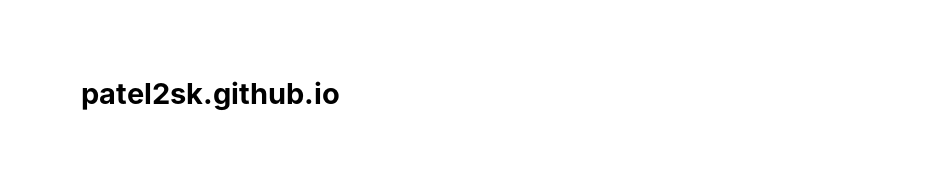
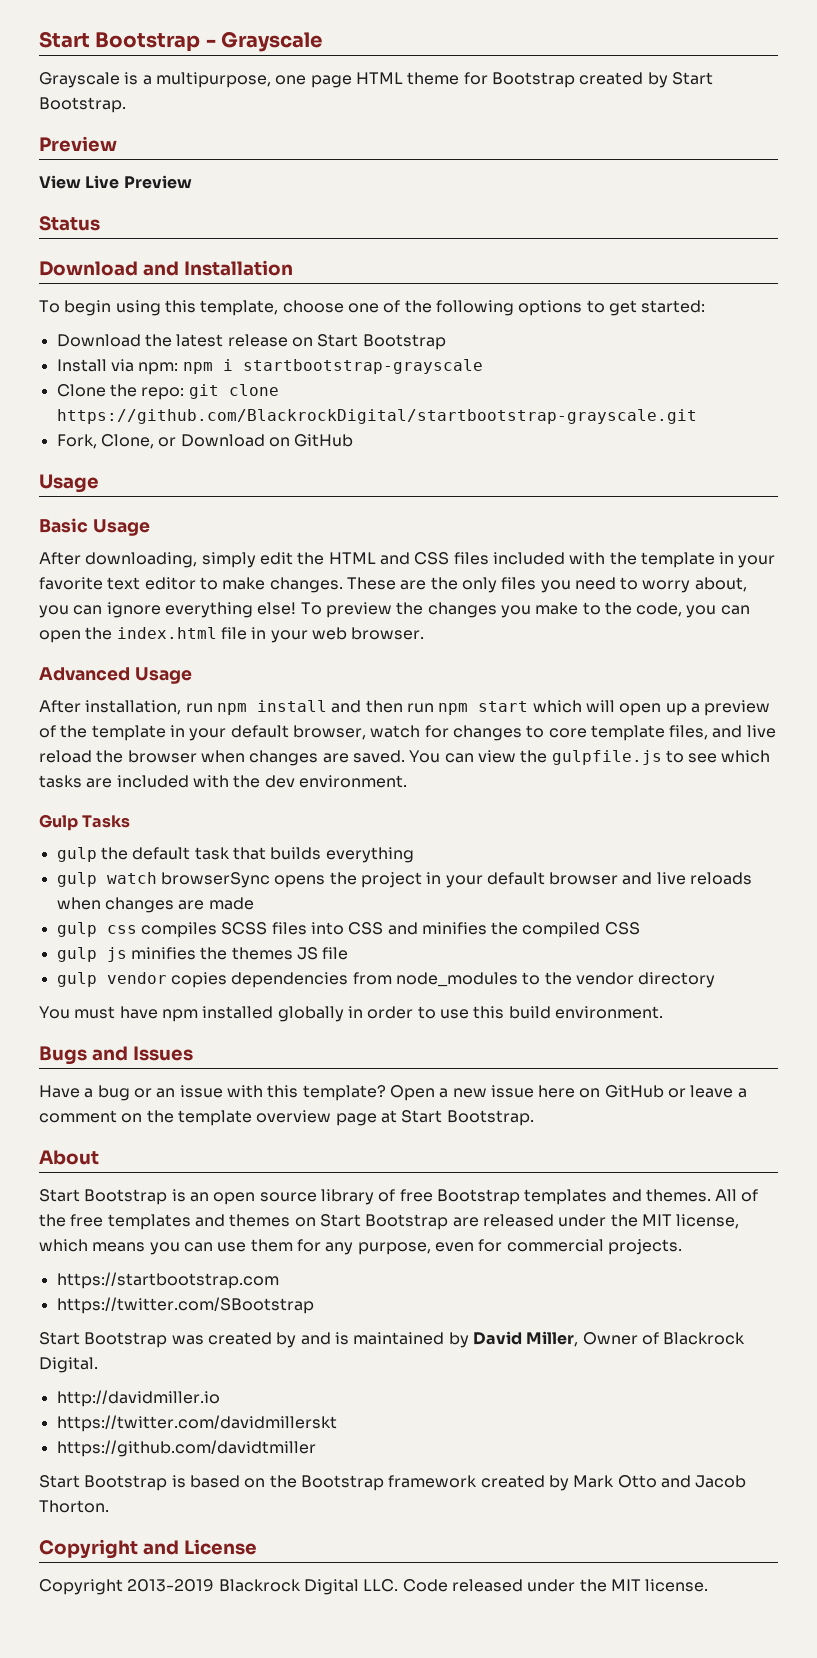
- patel2sk.github.io
+ Start Bootstrap - Grayscale
+ Grayscale is a multipurpose, one page HTML theme for Bootstrap created by Start Bootstrap.
+ Preview
+ View Live Preview
+ Status
+ Download and Installation
+ To begin using this template, choose one of the following options to get started:
+ Download the latest release on Start Bootstrap
+ Install via npm: npm i startbootstrap-grayscale
+ Clone the repo: git clone https://github.com/BlackrockDigital/startbootstrap-grayscale.git
+ Fork, Clone, or Download on GitHub
+ Usage
+ Basic Usage
+ After downloading, simply edit the HTML and CSS files included with the template in your favorite text editor to make changes. These are the only files you need to worry about, you can ignore everything else! To preview the changes you make to the code, you can open the index.html file in your web browser.
+ Advanced Usage
+ After installation, run npm install and then run npm start which will open up a preview of the template in your default browser, watch for changes to core template files, and live reload the browser when changes are saved. You can view the gulpfile.js to see which tasks are included with the dev environment.
+ Gulp Tasks
+ gulp the default task that builds everything
+ gulp watch browserSync opens the project in your default browser and live reloads when changes are made
+ gulp css compiles SCSS files into CSS and minifies the compiled CSS
+ gulp js minifies the themes JS file
+ gulp vendor copies dependencies from node_modules to the vendor directory
+ You must have npm installed globally in order to use this build environment.
+ Bugs and Issues
+ Have a bug or an issue with this template? Open a new issue here on GitHub or leave a comment on the template overview page at Start Bootstrap.
+ About
+ Start Bootstrap is an open source library of free Bootstrap templates and themes. All of the free templates and themes on Start Bootstrap are released under the MIT license, which means you can use them for any purpose, even for commercial projects.
+ https://startbootstrap.com
+ https://twitter.com/SBootstrap
+ Start Bootstrap was created by and is maintained by David Miller, Owner of Blackrock Digital.
+ http://davidmiller.io
+ https://twitter.com/davidmillerskt
+ https://github.com/davidtmiller
+ Start Bootstrap is based on the Bootstrap framework created by Mark Otto and Jacob Thorton.
+ Copyright and License
+ Copyright 2013-2019 Blackrock Digital LLC. Code released under the MIT license.

